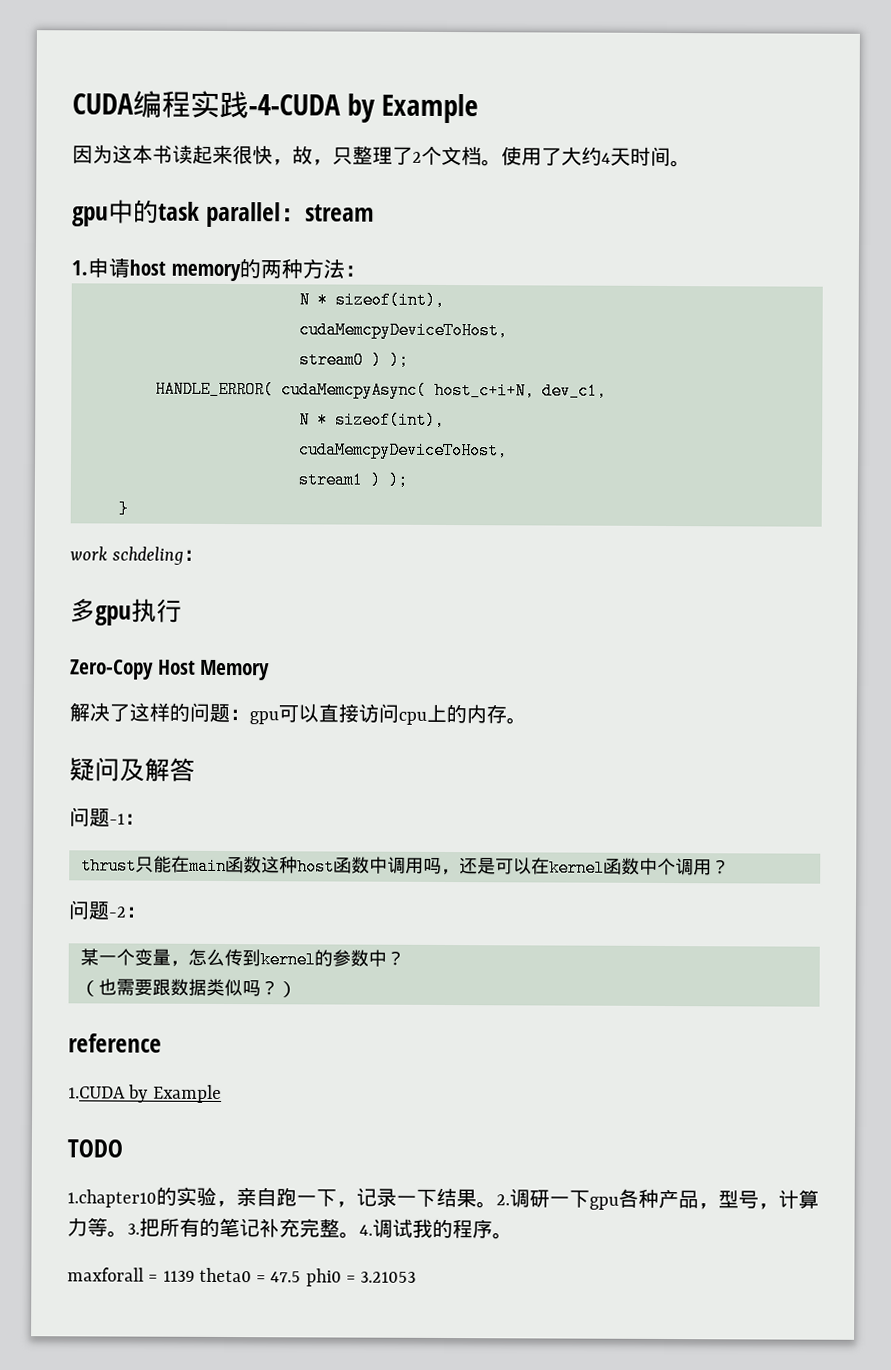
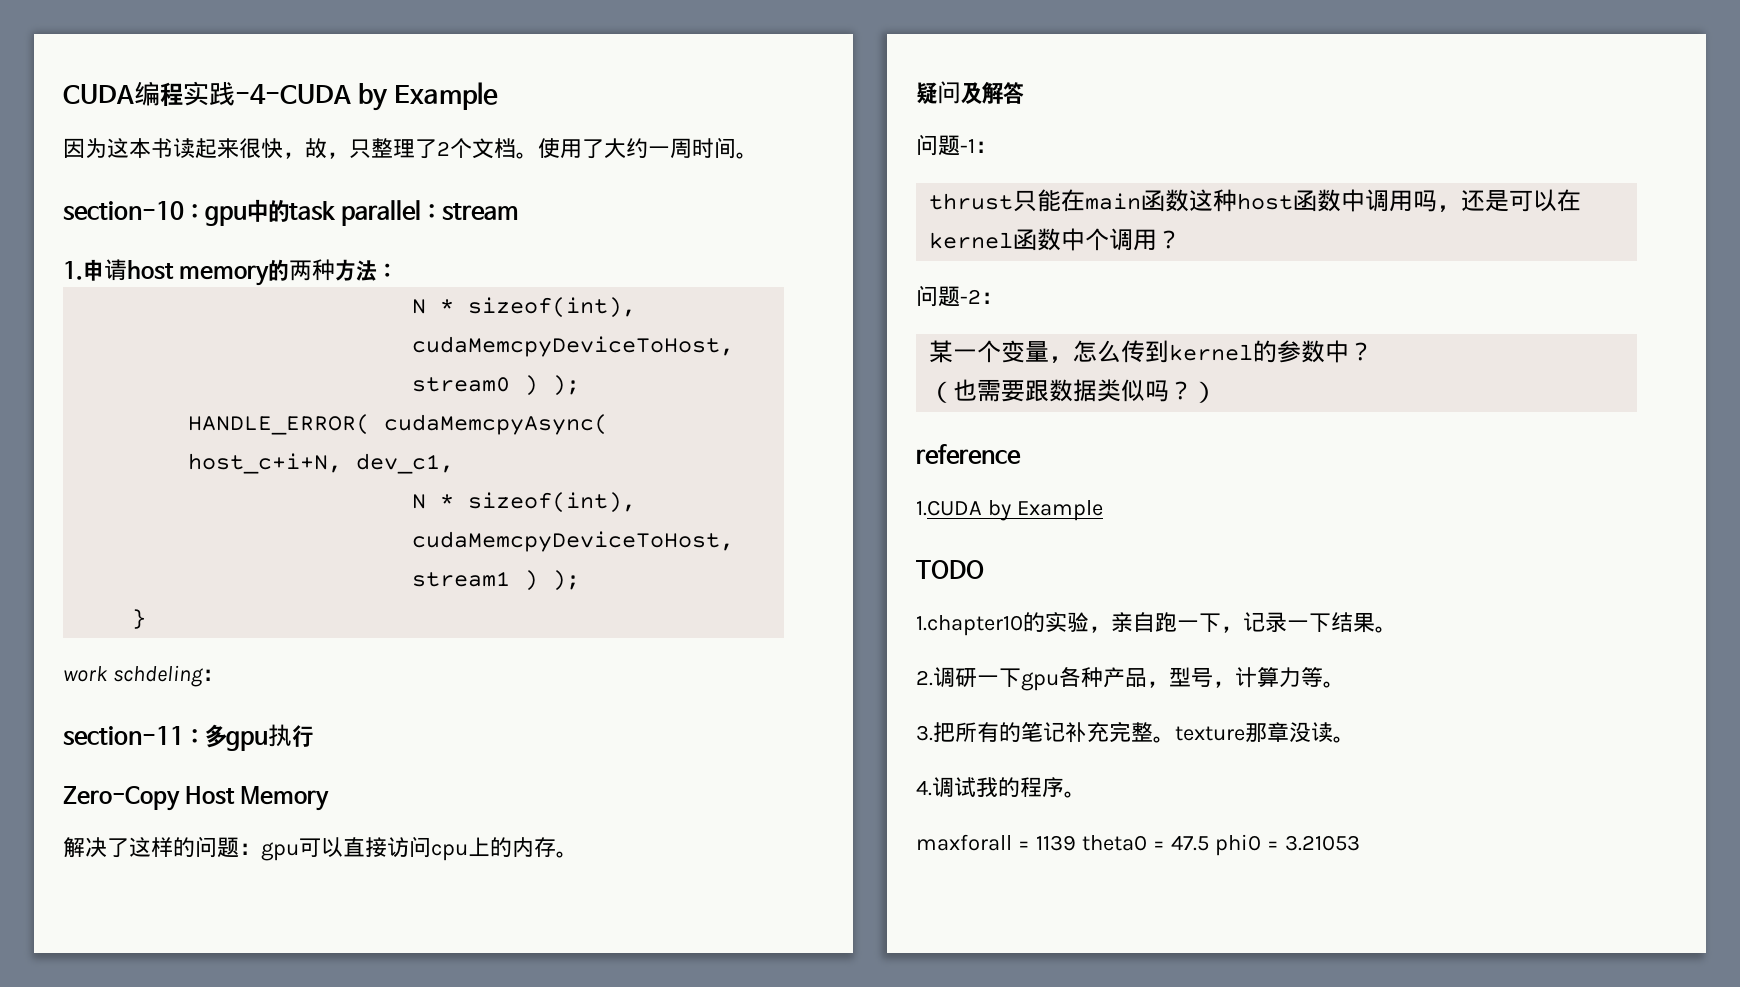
- 使用了大约4天时间。
+ 使用了大约一周时间。
- gpu中的task parallel：stream
+ section-10：gpu中的task parallel：stream
- 多gpu执行
+ section-11：多gpu执行
- 1.chapter10的实验，亲自跑一下，记录一下结果。2.调研一下gpu各种产品，型号，计算力等。3.把所有的笔记补充完整。4.调试我的程序。
+ 1.chapter10的实验，亲自跑一下，记录一下结果。
+ 2.调研一下gpu各种产品，型号，计算力等。
+ 3.把所有的笔记补充完整。texture那章没读。
+ 4.调试我的程序。

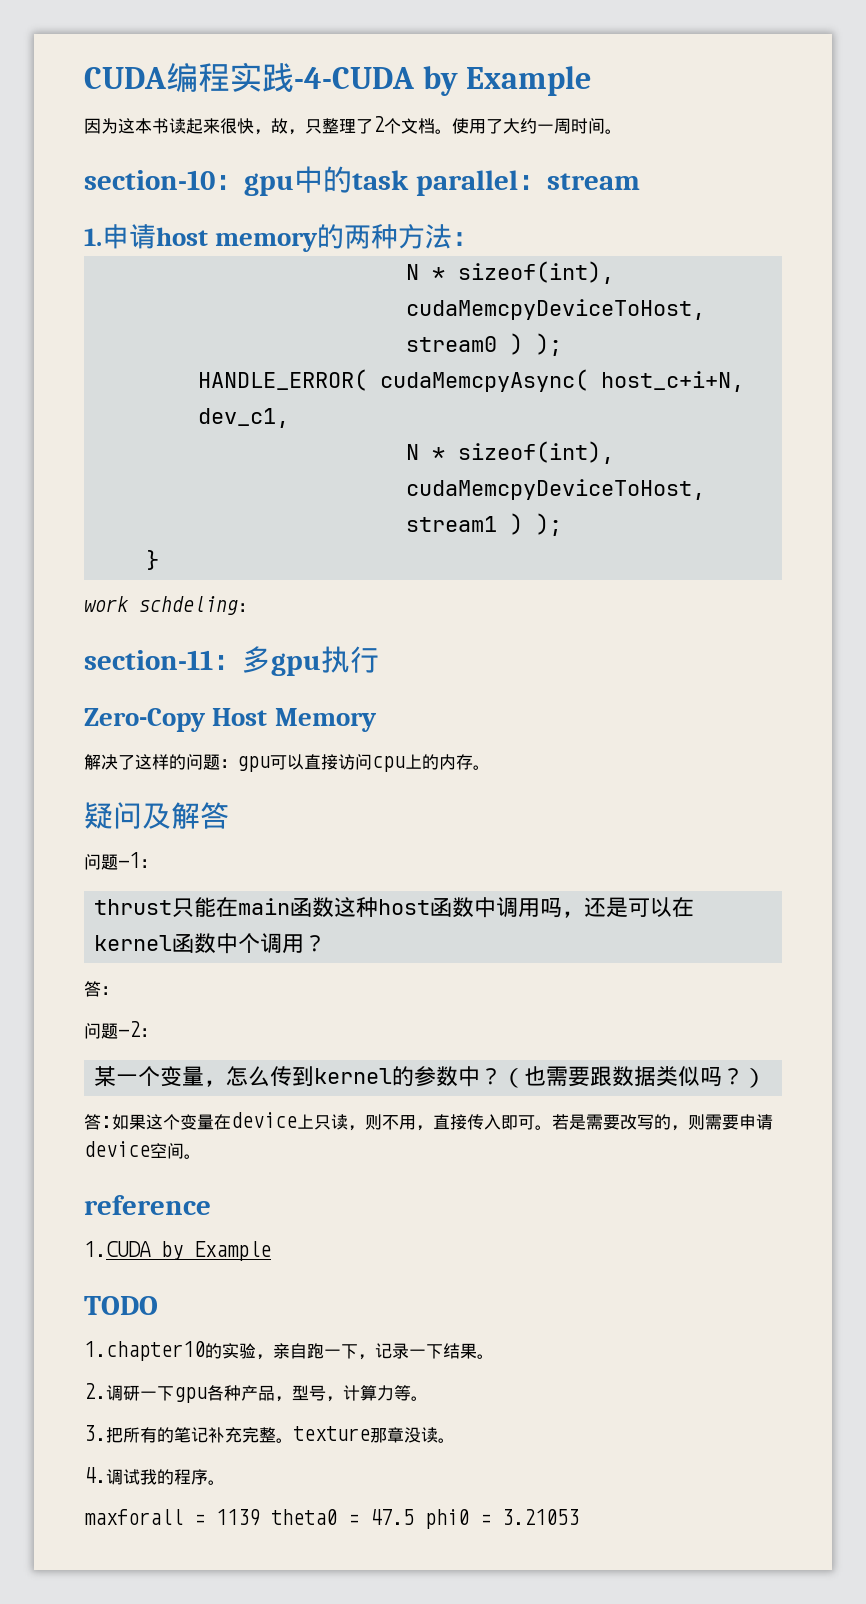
  thrust只能在main函数这种host函数中调用吗，还是可以在kernel函数中个调用？
+ 答：
- 某一个变量，怎么传到kernel的参数中？
- （也需要跟数据类似吗？）
+ 某一个变量，怎么传到kernel的参数中？（也需要跟数据类似吗？）
+ 答:如果这个变量在device上只读，则不用，直接传入即可。若是需要改写的，则需要申请device空间。

